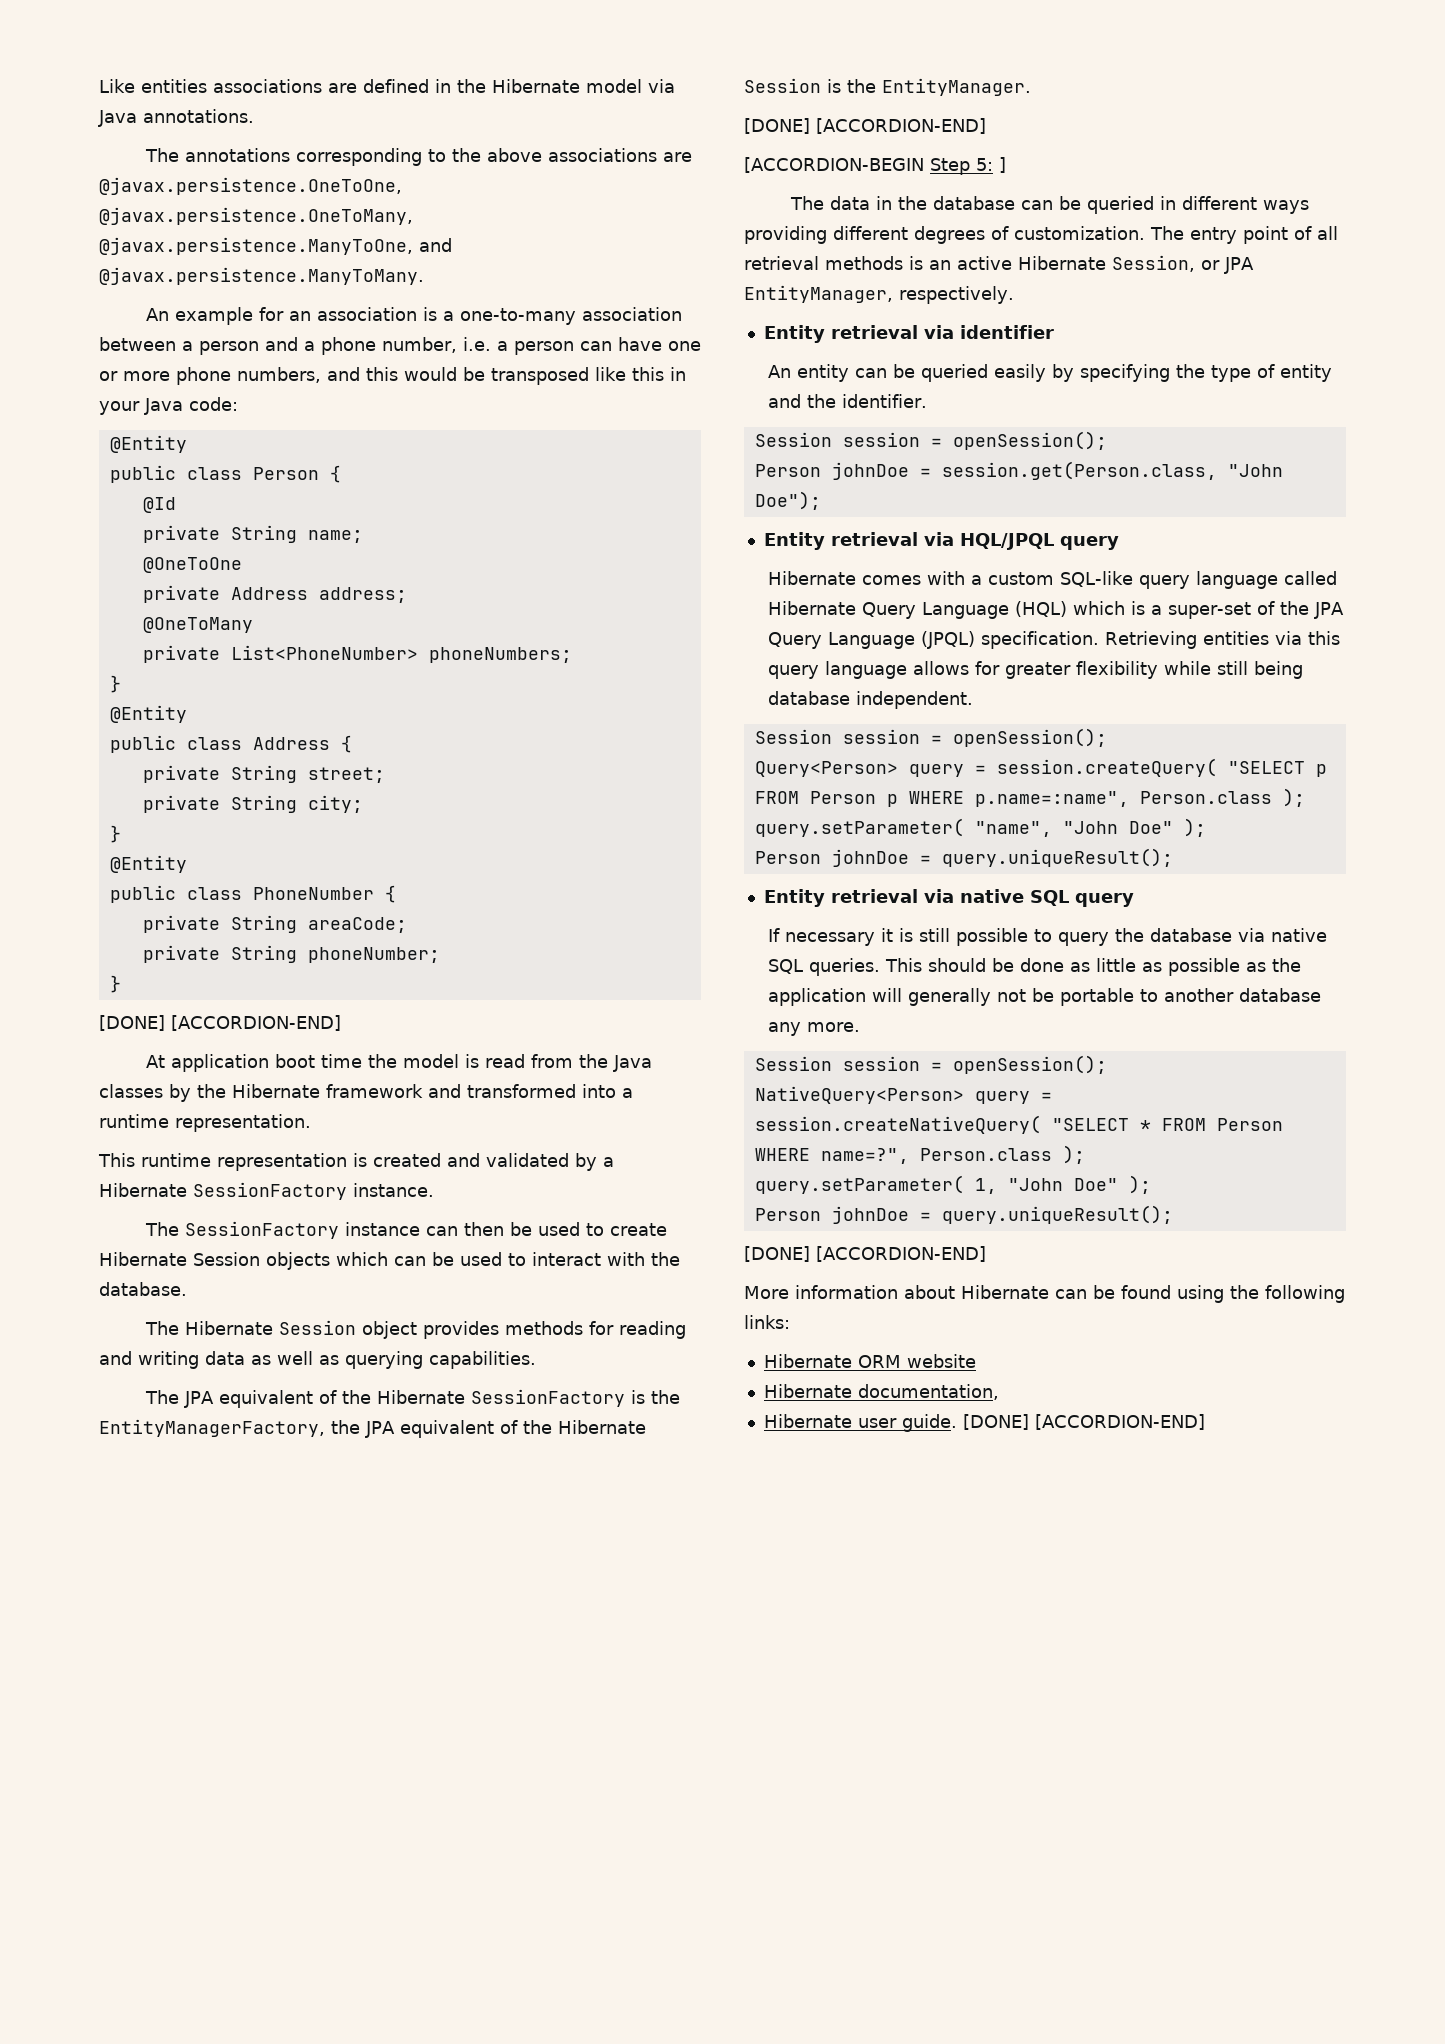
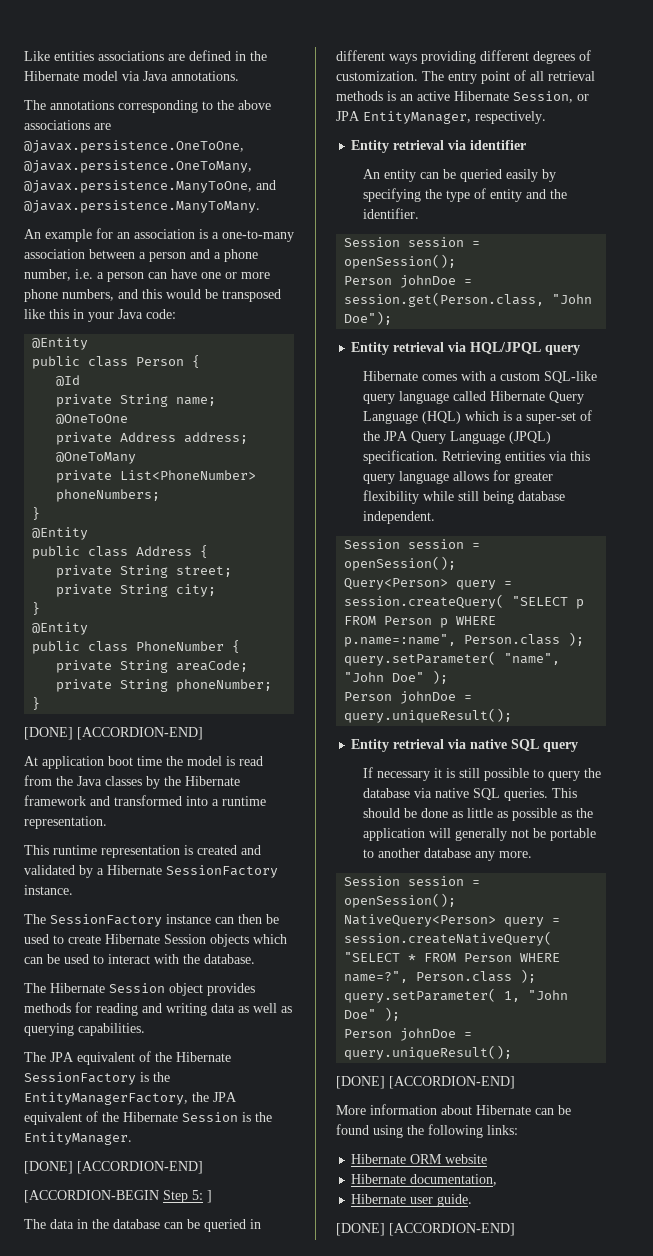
- Hibernate user guide. [DONE] [ACCORDION-END]
+ Hibernate user guide.
+ [DONE] [ACCORDION-END]

